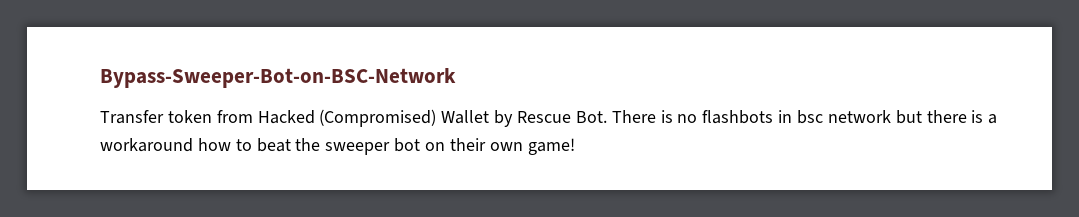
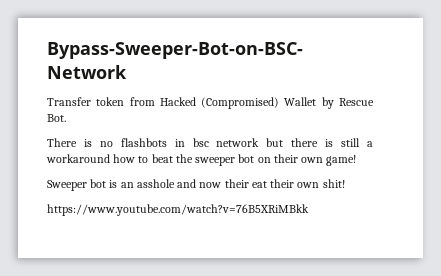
- Transfer token from Hacked (Compromised) Wallet by Rescue Bot. There is no flashbots in bsc network but there is a workaround how to beat the sweeper bot on their own game!
+ Transfer token from Hacked (Compromised) Wallet by Rescue Bot.
+ There is no flashbots in bsc network but there is still a workaround how to beat the sweeper bot on their own game!
+ Sweeper bot is an asshole and now their eat their own shit!
+ https://www.youtube.com/watch?v=76B5XRiMBkk

